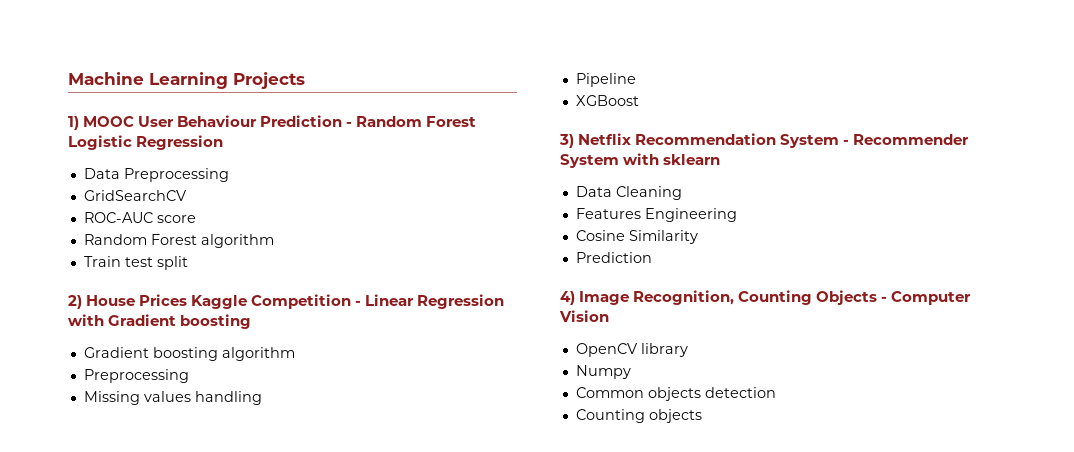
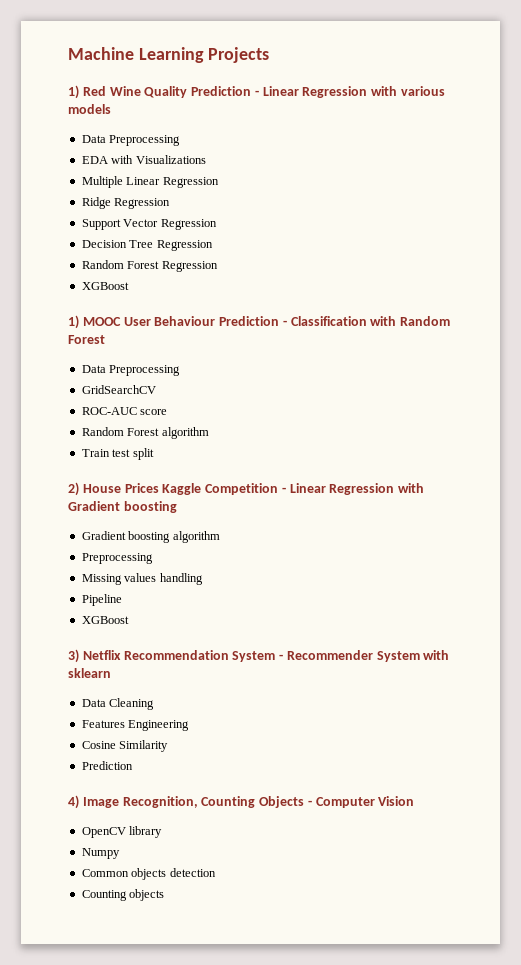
+ 1) Red Wine Quality Prediction - Linear Regression with various models
+ Data Preprocessing
+ EDA with Visualizations
+ Multiple Linear Regression
+ Ridge Regression
+ Support Vector Regression
+ Decision Tree Regression
+ Random Forest Regression
+ XGBoost
- 1) MOOC User Behaviour Prediction - Random Forest Logistic Regression
+ 1) MOOC User Behaviour Prediction - Classification with Random Forest

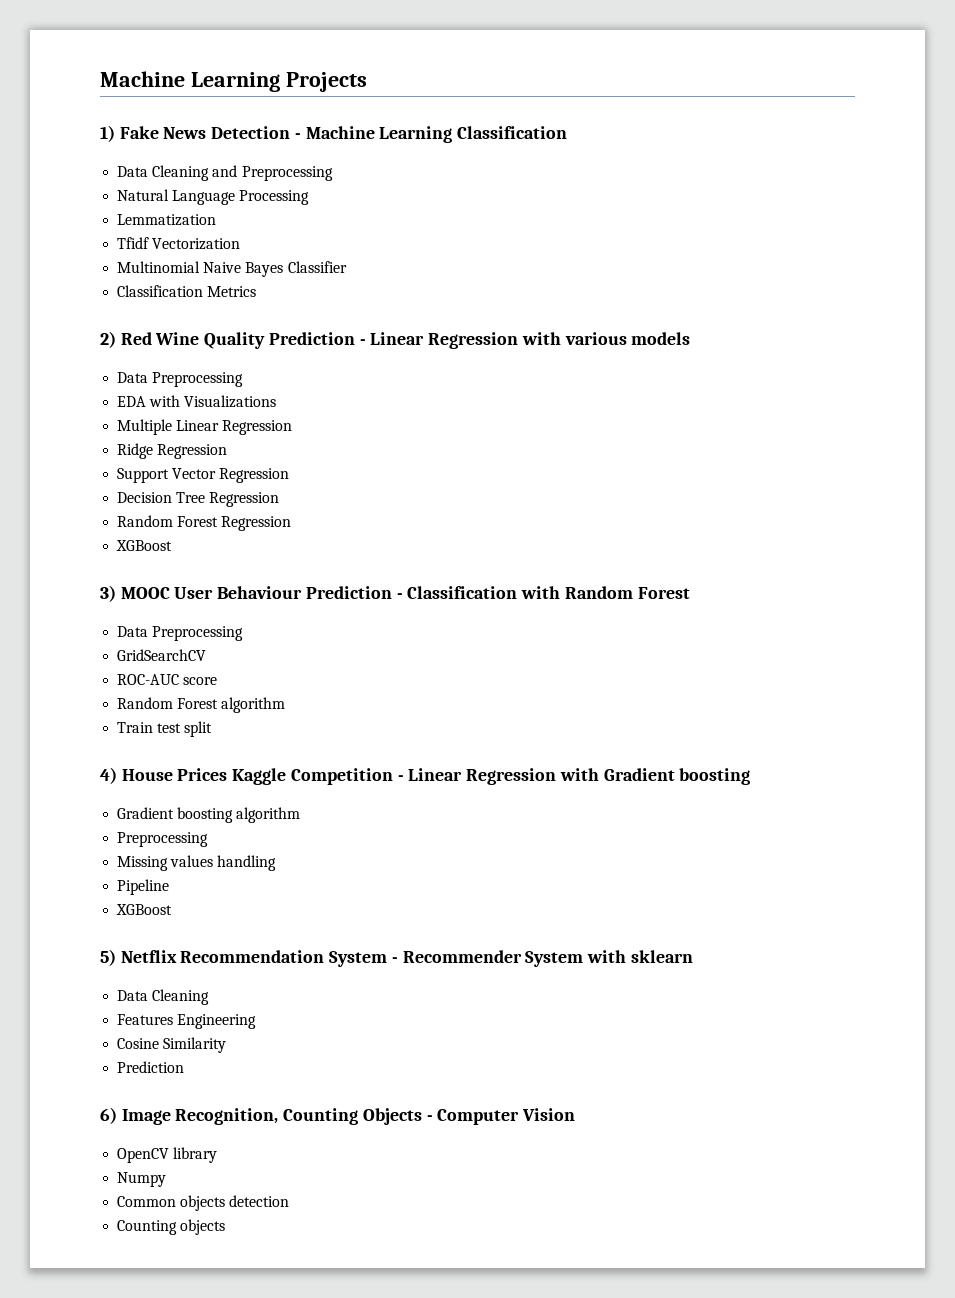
- 1) Red Wine Quality Prediction - Linear Regression with various models
+ 1) Fake News Detection - Machine Learning Classification
+ Data Cleaning and Preprocessing
+ Natural Language Processing
+ Lemmatization
+ Tfidf Vectorization
+ Multinomial Naive Bayes Classifier
+ Classification Metrics
+ 2) Red Wine Quality Prediction - Linear Regression with various models
- 1) MOOC User Behaviour Prediction - Classification with Random Forest
+ 3) MOOC User Behaviour Prediction - Classification with Random Forest
- 2) House Prices Kaggle Competition - Linear Regression with Gradient boosting
+ 4) House Prices Kaggle Competition - Linear Regression with Gradient boosting
- 3) Netflix Recommendation System - Recommender System with sklearn
+ 5) Netflix Recommendation System - Recommender System with sklearn
- 4) Image Recognition, Counting Objects - Computer Vision
+ 6) Image Recognition, Counting Objects - Computer Vision

